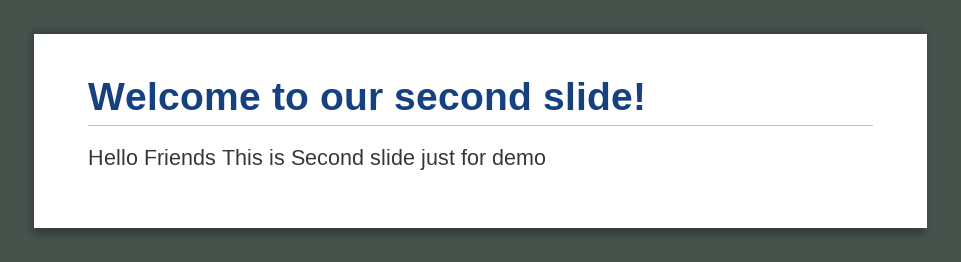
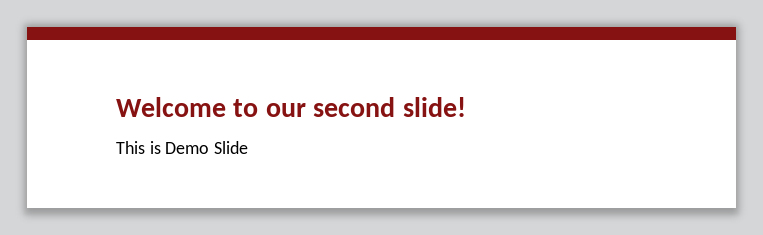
- Hello Friends This is Second slide just for demo
+ This is Demo Slide

